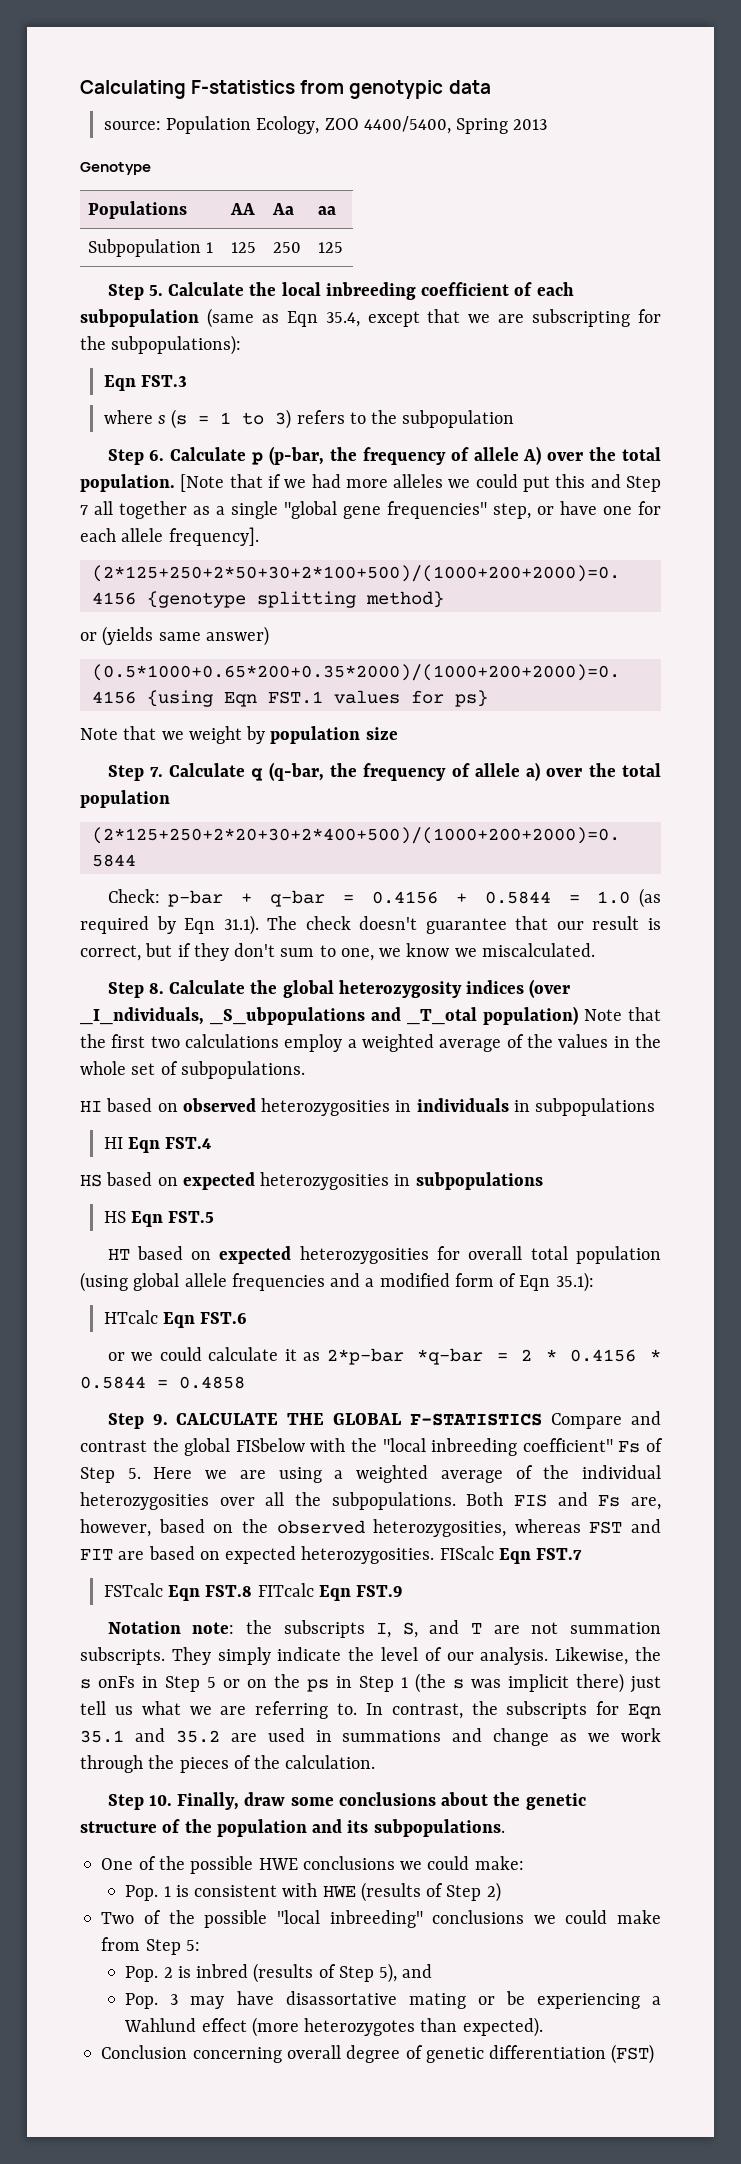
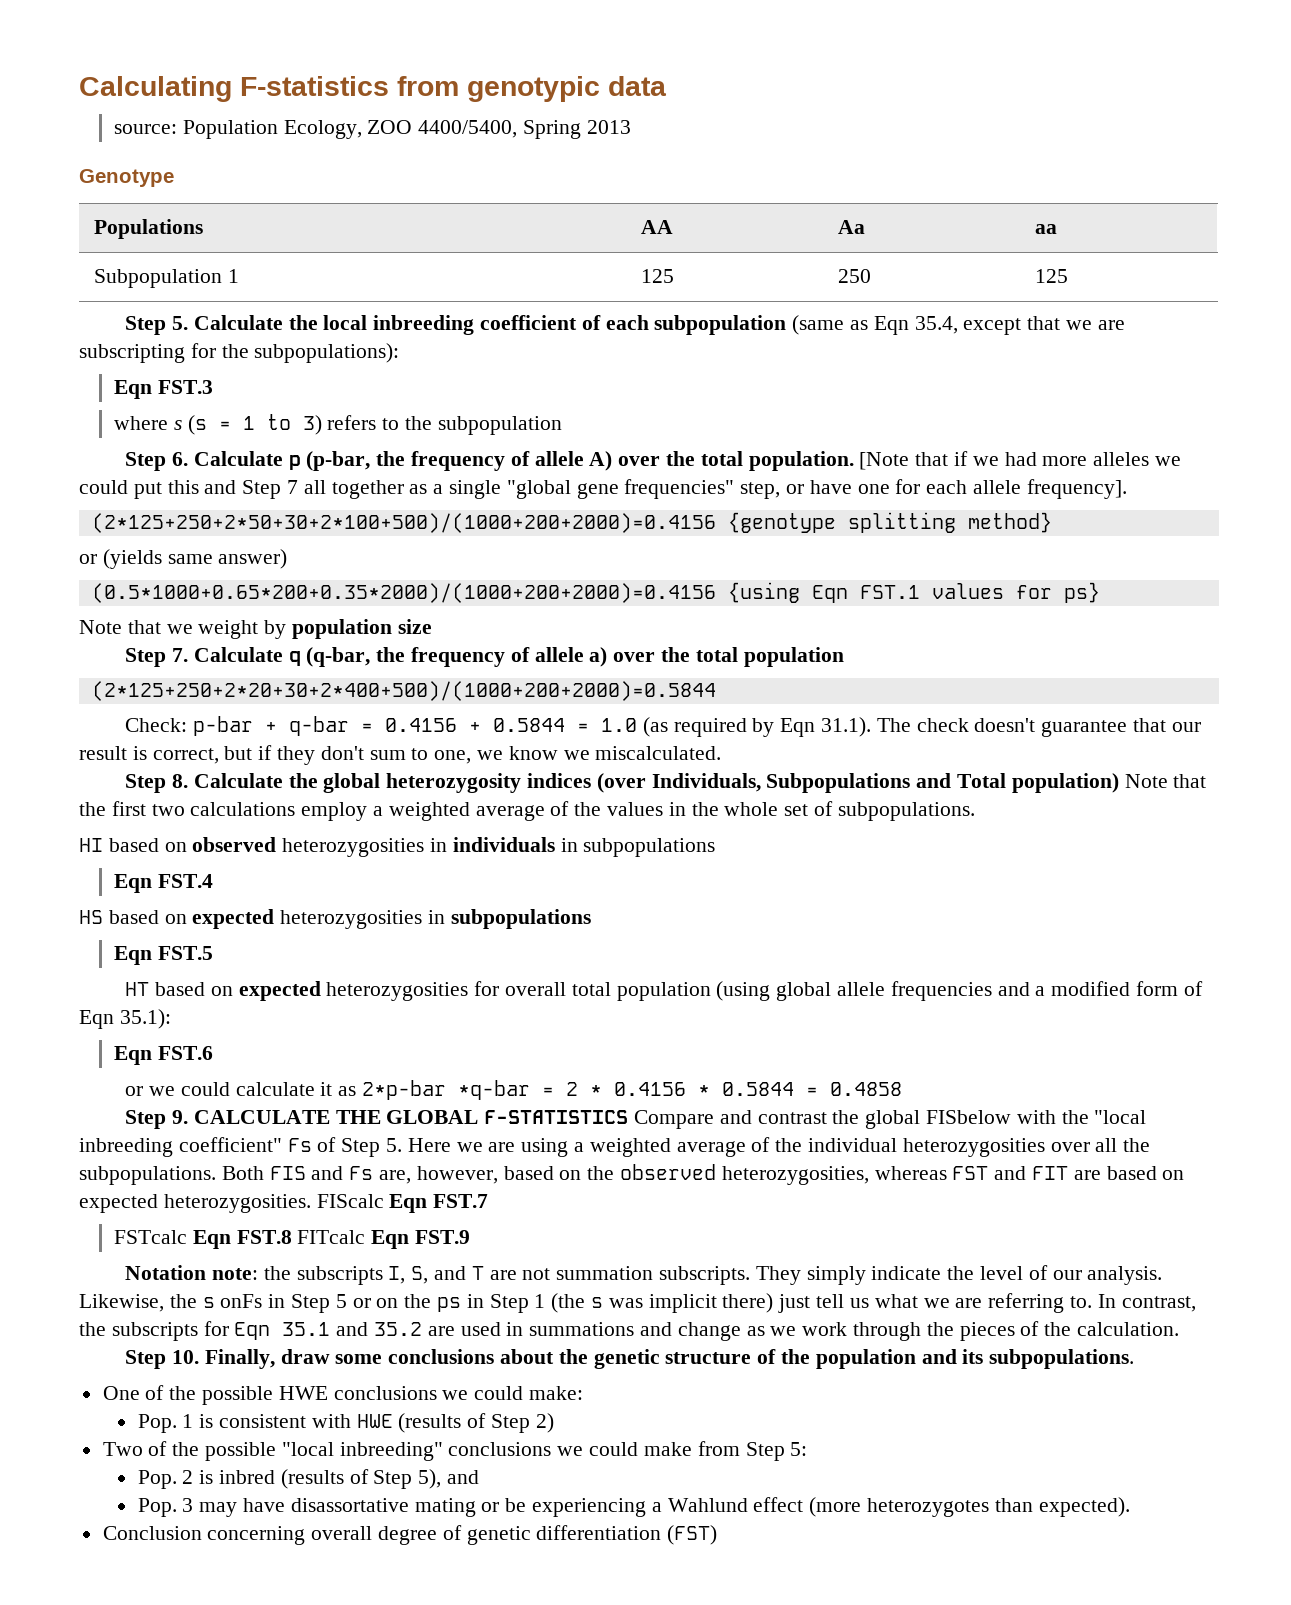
- Step 8. Calculate the global heterozygosity indices (over _I_ndividuals, _S_ubpopulations and _T_otal population) Note that the first two calculations employ a weighted average of the values in the whole set of subpopulations.
+ Step 8. Calculate the global heterozygosity indices (over Individuals, Subpopulations and Total population) Note that the first two calculations employ a weighted average of the values in the whole set of subpopulations.
- HI Eqn FST.4
+ Eqn FST.4
- HS Eqn FST.5
+ Eqn FST.5
- HTcalc Eqn FST.6
+ Eqn FST.6

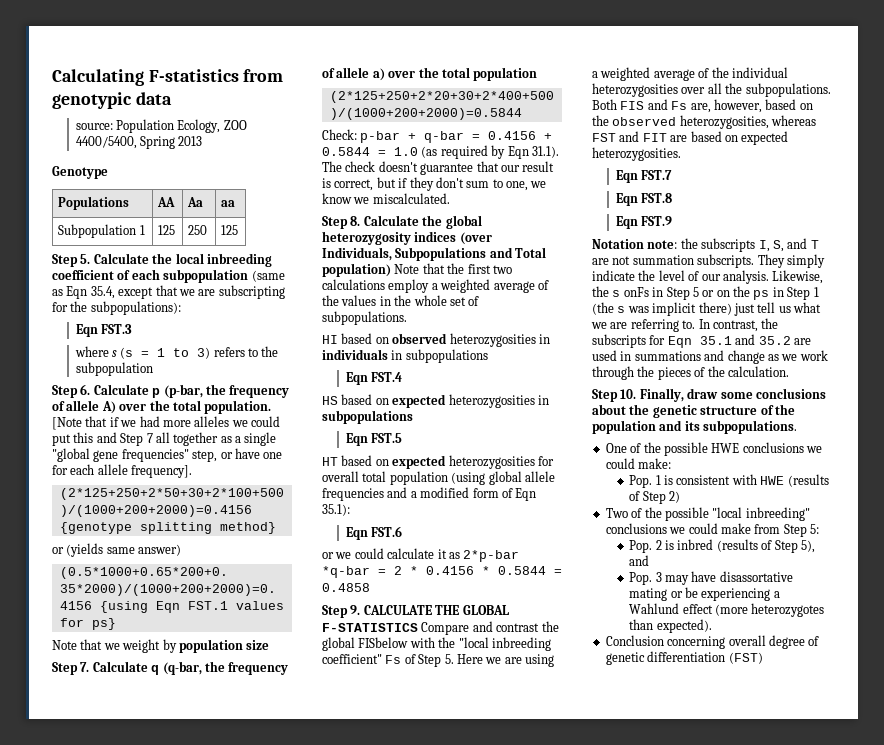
- Both FIS and Fs are, however, based on the observed heterozygosities, whereas FST and FIT are based on expected heterozygosities. FIScalc Eqn FST.7
+ Both FIS and Fs are, however, based on the observed heterozygosities, whereas FST and FIT are based on expected heterozygosities.
+ Eqn FST.7
- FSTcalc Eqn FST.8 FITcalc Eqn FST.9
+ Eqn FST.8
+ Eqn FST.9

